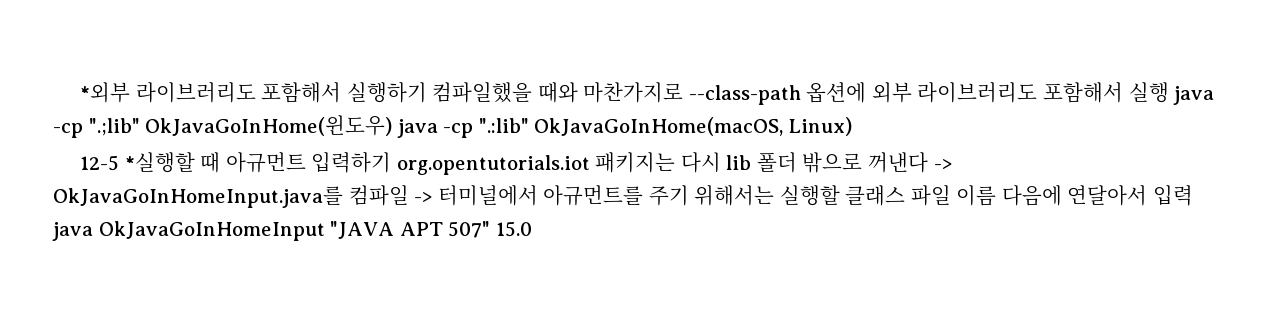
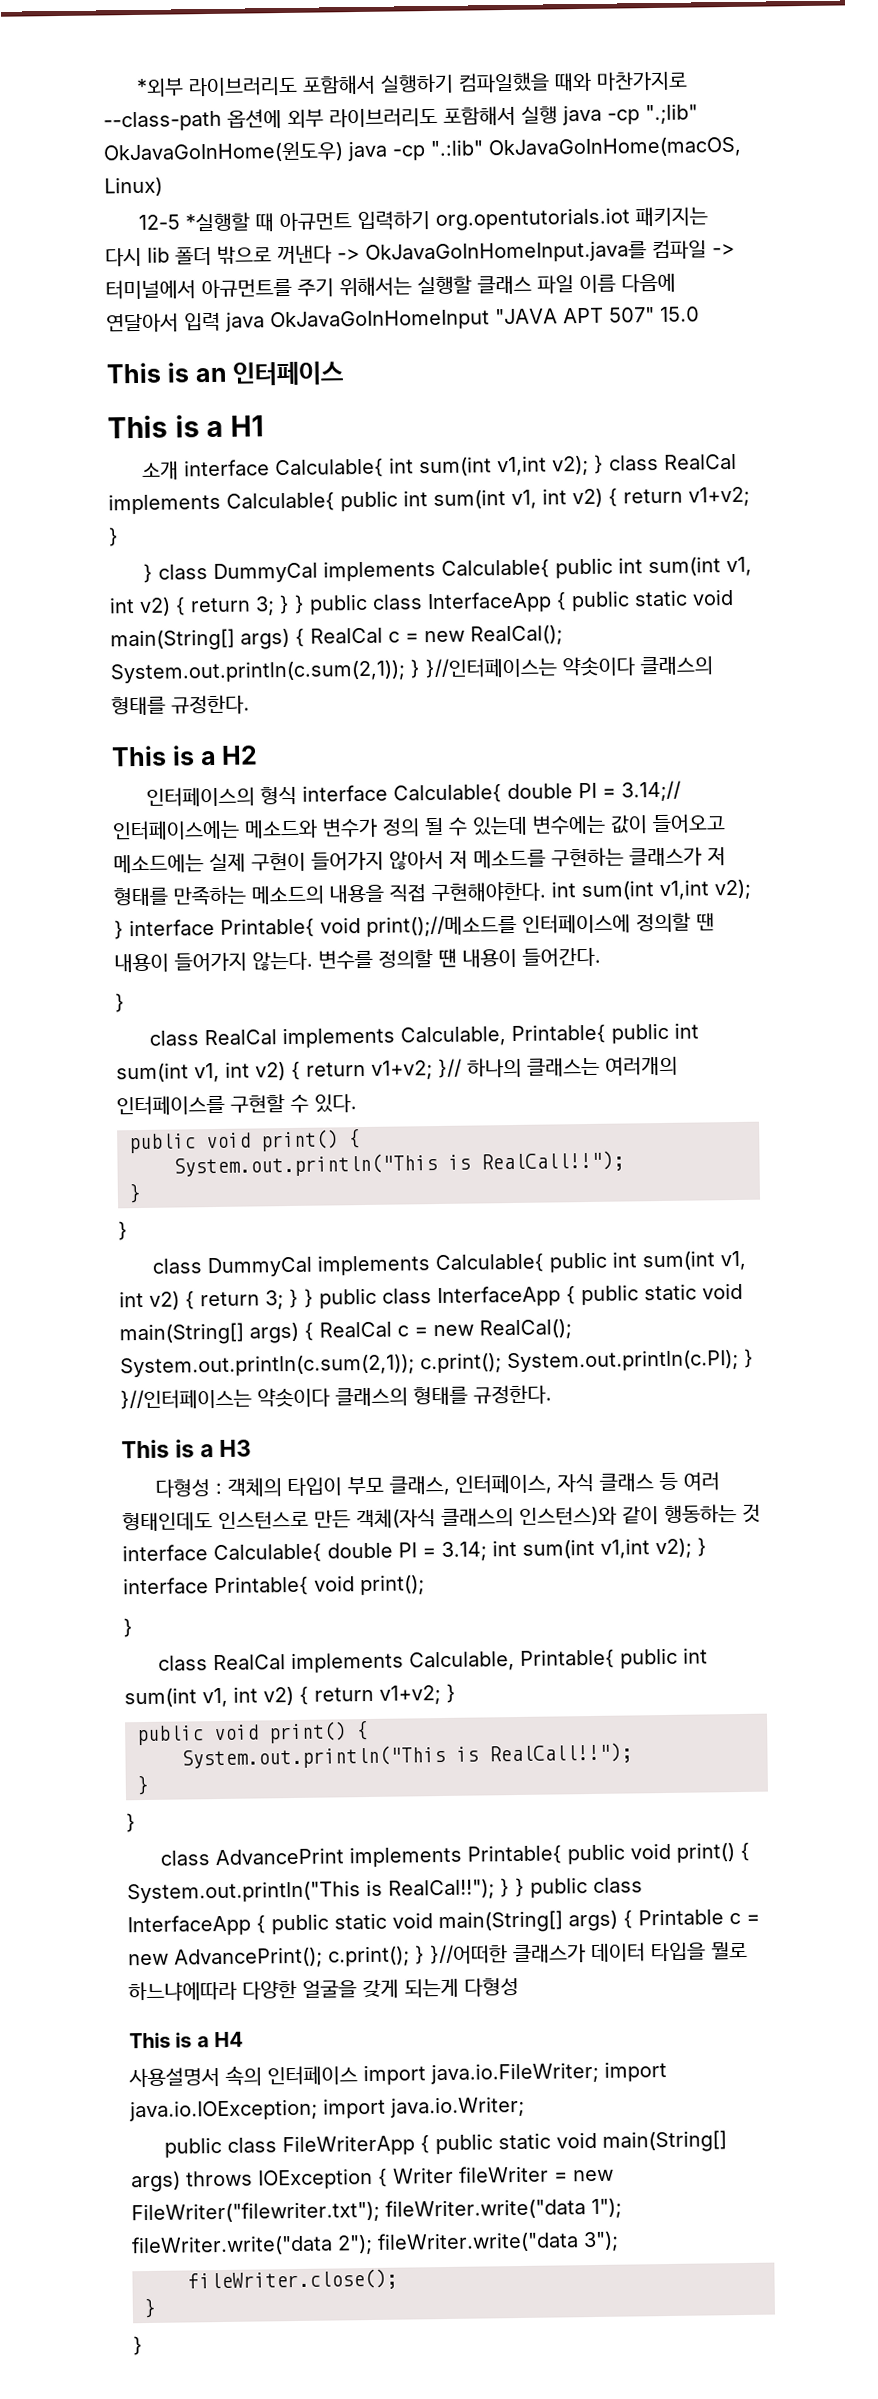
+ This is an 인터페이스
+ This is a H1
+ 소개 interface Calculable{ int sum(int v1,int v2); } class RealCal implements Calculable{ public int sum(int v1, int v2) { return v1+v2; }
+ } class DummyCal implements Calculable{ public int sum(int v1, int v2) { return 3; } } public class InterfaceApp { public static void main(String[] args) { RealCal c = new RealCal(); System.out.println(c.sum(2,1)); } }//인터페이스는 약솟이다 클래스의 형태를 규정한다.
+ This is a H2
+ 인터페이스의 형식 interface Calculable{ double PI = 3.14;// 인터페이스에는 메소드와 변수가 정의 될 수 있는데 변수에는 값이 들어오고 메소드에는 실제 구현이 들어가지 않아서 저 메소드를 구현하는 클래스가 저 형태를 만족하는 메소드의 내용을 직접 구현해야한다. int sum(int v1,int v2); } interface Printable{ void print();//메소드를 인터페이스에 정의할 땐 내용이 들어가지 않는다. 변수를 정의할 떈 내용이 들어간다.
+ }
+ class RealCal implements Calculable, Printable{ public int sum(int v1, int v2) { return v1+v2; }// 하나의 클래스는 여러개의 인터페이스를 구현할 수 있다.
+ public void print() {
+ System.out.println("This is RealCall!!");
+ }
+ }
+ class DummyCal implements Calculable{ public int sum(int v1, int v2) { return 3; } } public class InterfaceApp { public static void main(String[] args) { RealCal c = new RealCal(); System.out.println(c.sum(2,1)); c.print(); System.out.println(c.PI); } }//인터페이스는 약솟이다 클래스의 형태를 규정한다.
+ This is a H3
+ 다형성 : 객체의 타입이 부모 클래스, 인터페이스, 자식 클래스 등 여러 형태인데도 인스턴스로 만든 객체(자식 클래스의 인스턴스)와 같이 행동하는 것 interface Calculable{ double PI = 3.14; int sum(int v1,int v2); } interface Printable{ void print();
+ }
+ class RealCal implements Calculable, Printable{ public int sum(int v1, int v2) { return v1+v2; }
+ public void print() {
+ System.out.println("This is RealCall!!");
+ }
+ }
+ class AdvancePrint implements Printable{ public void print() { System.out.println("This is RealCal!!"); } } public class InterfaceApp { public static void main(String[] args) { Printable c = new AdvancePrint(); c.print(); } }//어떠한 클래스가 데이터 타입을 뭘로 하느냐에따라 다양한 얼굴을 갖게 되는게 다형성
+ This is a H4
+ 사용설명서 속의 인터페이스 import java.io.FileWriter; import java.io.IOException; import java.io.Writer;
+ public class FileWriterApp { public static void main(String[] args) throws IOException { Writer fileWriter = new FileWriter("filewriter.txt"); fileWriter.write("data 1"); fileWriter.write("data 2"); fileWriter.write("data 3");
+ fileWriter.close();
+ }
+ }

